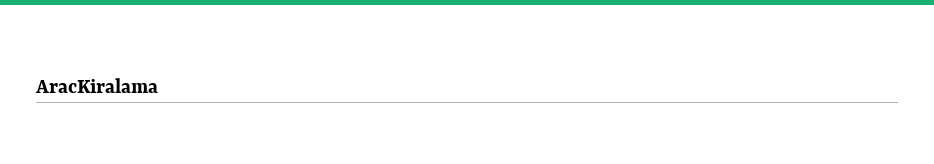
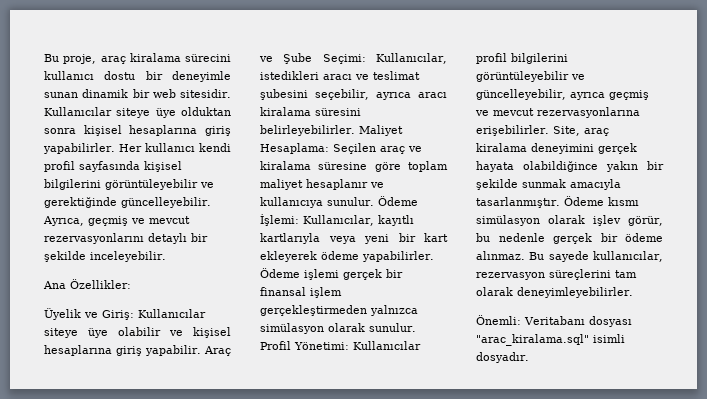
- AracKiralama
+ Bu proje, araç kiralama sürecini kullanıcı dostu bir deneyimle sunan dinamik bir web sitesidir. Kullanıcılar siteye üye olduktan sonra kişisel hesaplarına giriş yapabilirler. Her kullanıcı kendi profil sayfasında kişisel bilgilerini görüntüleyebilir ve gerektiğinde güncelleyebilir. Ayrıca, geçmiş ve mevcut rezervasyonlarını detaylı bir şekilde inceleyebilir.
+ Ana Özellikler:
+ Üyelik ve Giriş: Kullanıcılar siteye üye olabilir ve kişisel hesaplarına giriş yapabilir. Araç ve Şube Seçimi: Kullanıcılar, istedikleri aracı ve teslimat şubesini seçebilir, ayrıca aracı kiralama süresini belirleyebilirler. Maliyet Hesaplama: Seçilen araç ve kiralama süresine göre toplam maliyet hesaplanır ve kullanıcıya sunulur. Ödeme İşlemi: Kullanıcılar, kayıtlı kartlarıyla veya yeni bir kart ekleyerek ödeme yapabilirler. Ödeme işlemi gerçek bir finansal işlem gerçekleştirmeden yalnızca simülasyon olarak sunulur. Profil Yönetimi: Kullanıcılar profil bilgilerini görüntüleyebilir ve güncelleyebilir, ayrıca geçmiş ve mevcut rezervasyonlarına erişebilirler. Site, araç kiralama deneyimini gerçek hayata olabildiğince yakın bir şekilde sunmak amacıyla tasarlanmıştır. Ödeme kısmı simülasyon olarak işlev görür, bu nedenle gerçek bir ödeme alınmaz. Bu sayede kullanıcılar, rezervasyon süreçlerini tam olarak deneyimleyebilirler.
+ Önemli: Veritabanı dosyası "arac_kiralama.sql" isimli dosyadır.

